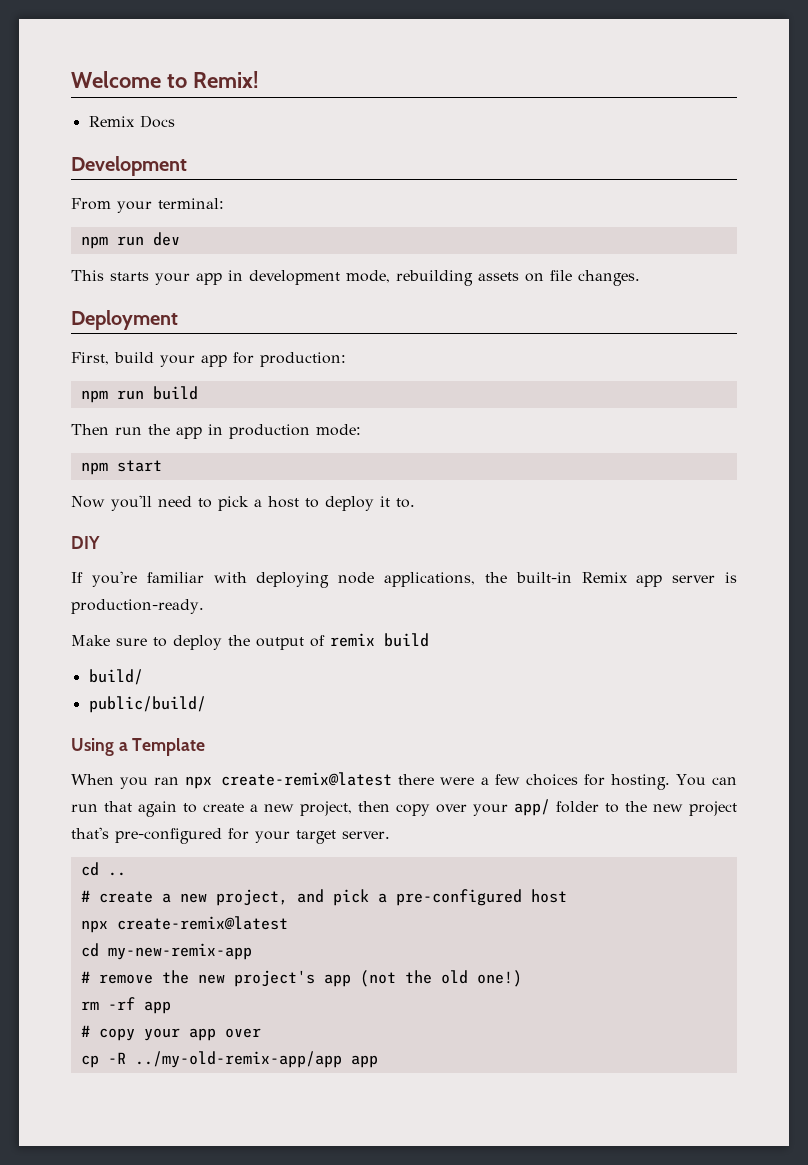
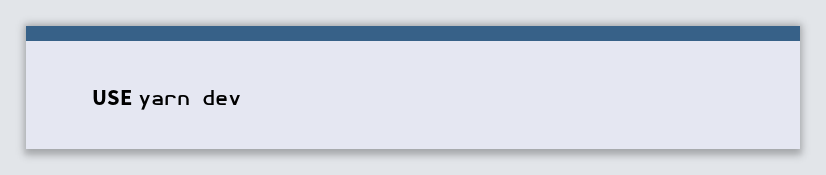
- Welcome to Remix!
- Remix Docs
- Development
- From your terminal:
- npm run dev
- This starts your app in development mode, rebuilding assets on file changes.
- Deployment
- First, build your app for production:
- npm run build
- Then run the app in production mode:
- npm start
- Now you'll need to pick a host to deploy it to.
- DIY
- If you're familiar with deploying node applications, the built-in Remix app server is production-ready.
- Make sure to deploy the output of remix build
- build/
- public/build/
- Using a Template
- When you ran npx create-remix@latest there were a few choices for hosting. You can run that again to create a new project, then copy over your app/ folder to the new project that's pre-configured for your target server.
- cd ..
- # create a new project, and pick a pre-configured host
- npx create-remix@latest
- cd my-new-remix-app
- # remove the new project's app (not the old one!)
- rm -rf app
- # copy your app over
- cp -R ../my-old-remix-app/app app
+ USE yarn dev

